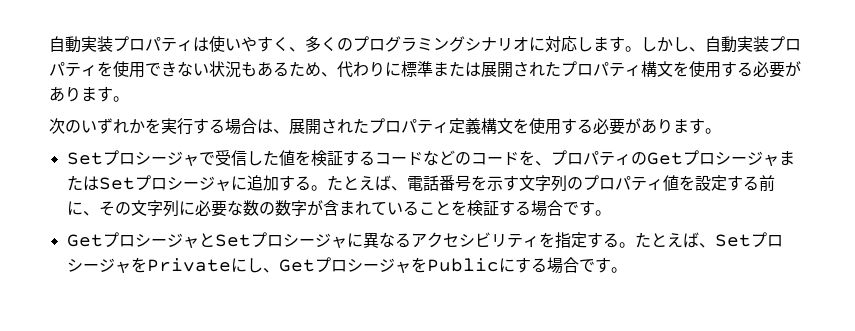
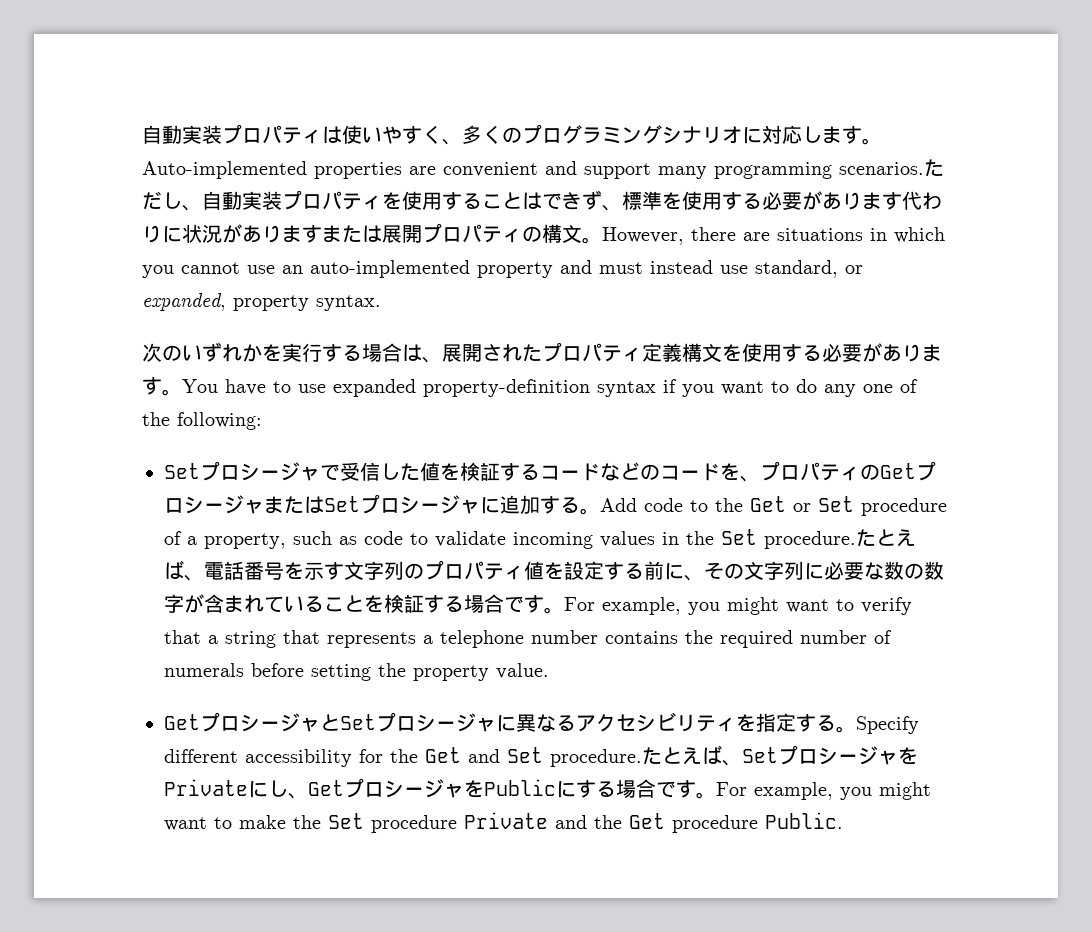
- しかし、自動実装プロパティを使用できない状況もあるため、代わりに標準または展開されたプロパティ構文を使用する必要があります。
+ Auto-implemented properties are convenient and support many programming scenarios.ただし、自動実装プロパティを使用することはできず、標準を使用する必要があります代わりに状況がありますまたは展開プロパティの構文。However, there are situations in which you cannot use an auto-implemented property and must instead use standard, or expanded, property syntax.
+ You have to use expanded property-definition syntax if you want to do any one of the following:
+ Add code to the Get or Set procedure of a property, such as code to validate incoming values in the Set procedure.
+ For example, you might want to verify that a string that represents a telephone number contains the required number of numerals before setting the property value.
+ Specify different accessibility for the Get and Set procedure.
+ For example, you might want to make the Set procedure Private and the Get procedure Public.

